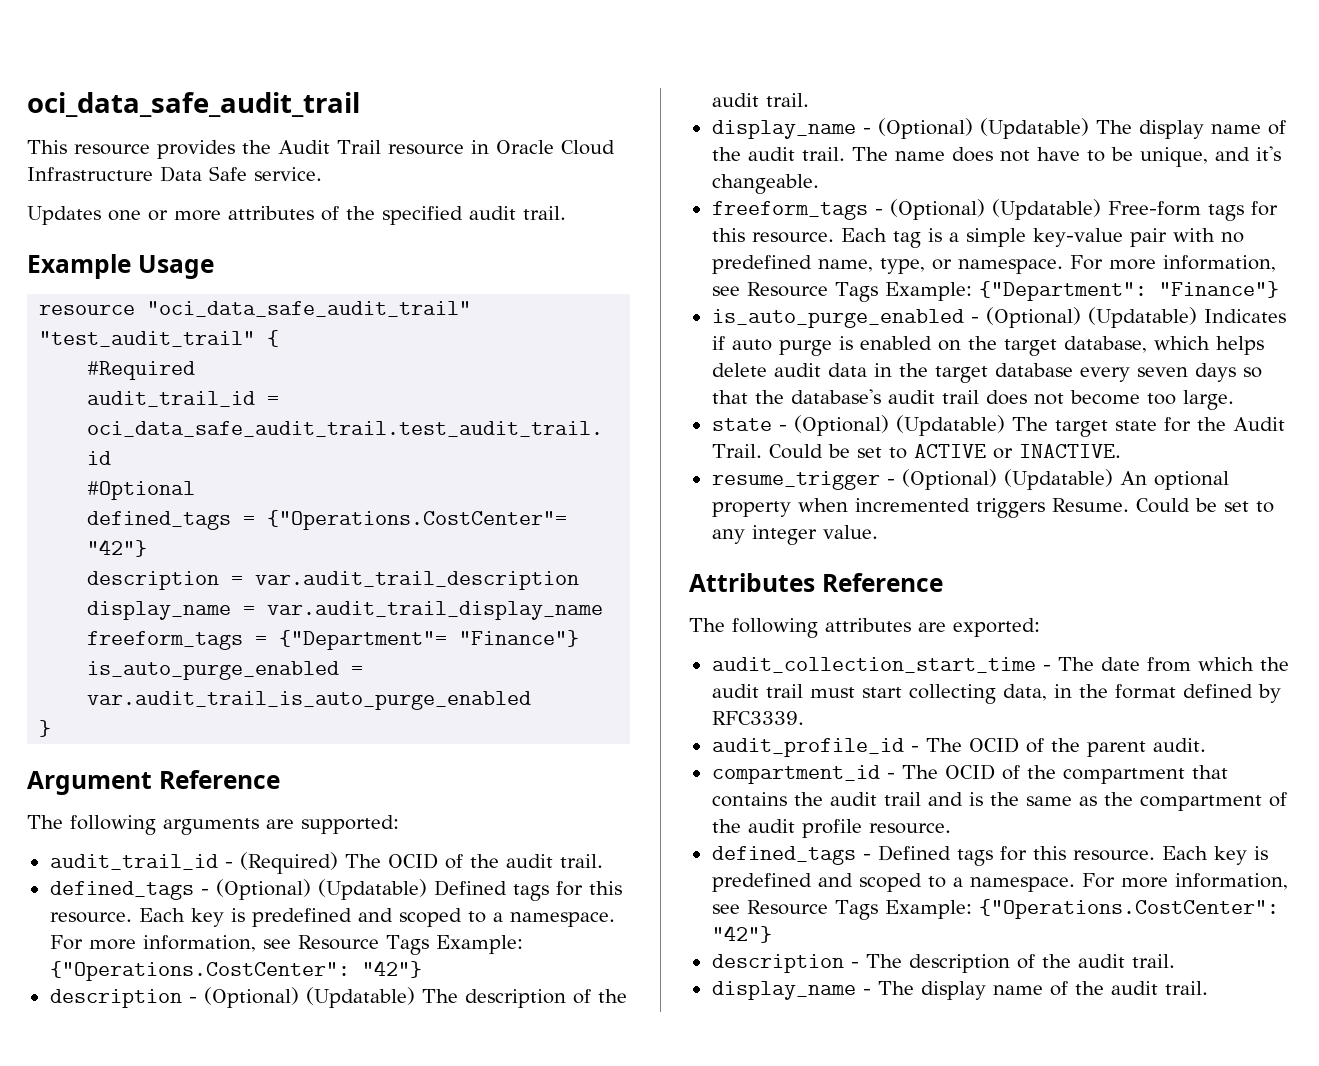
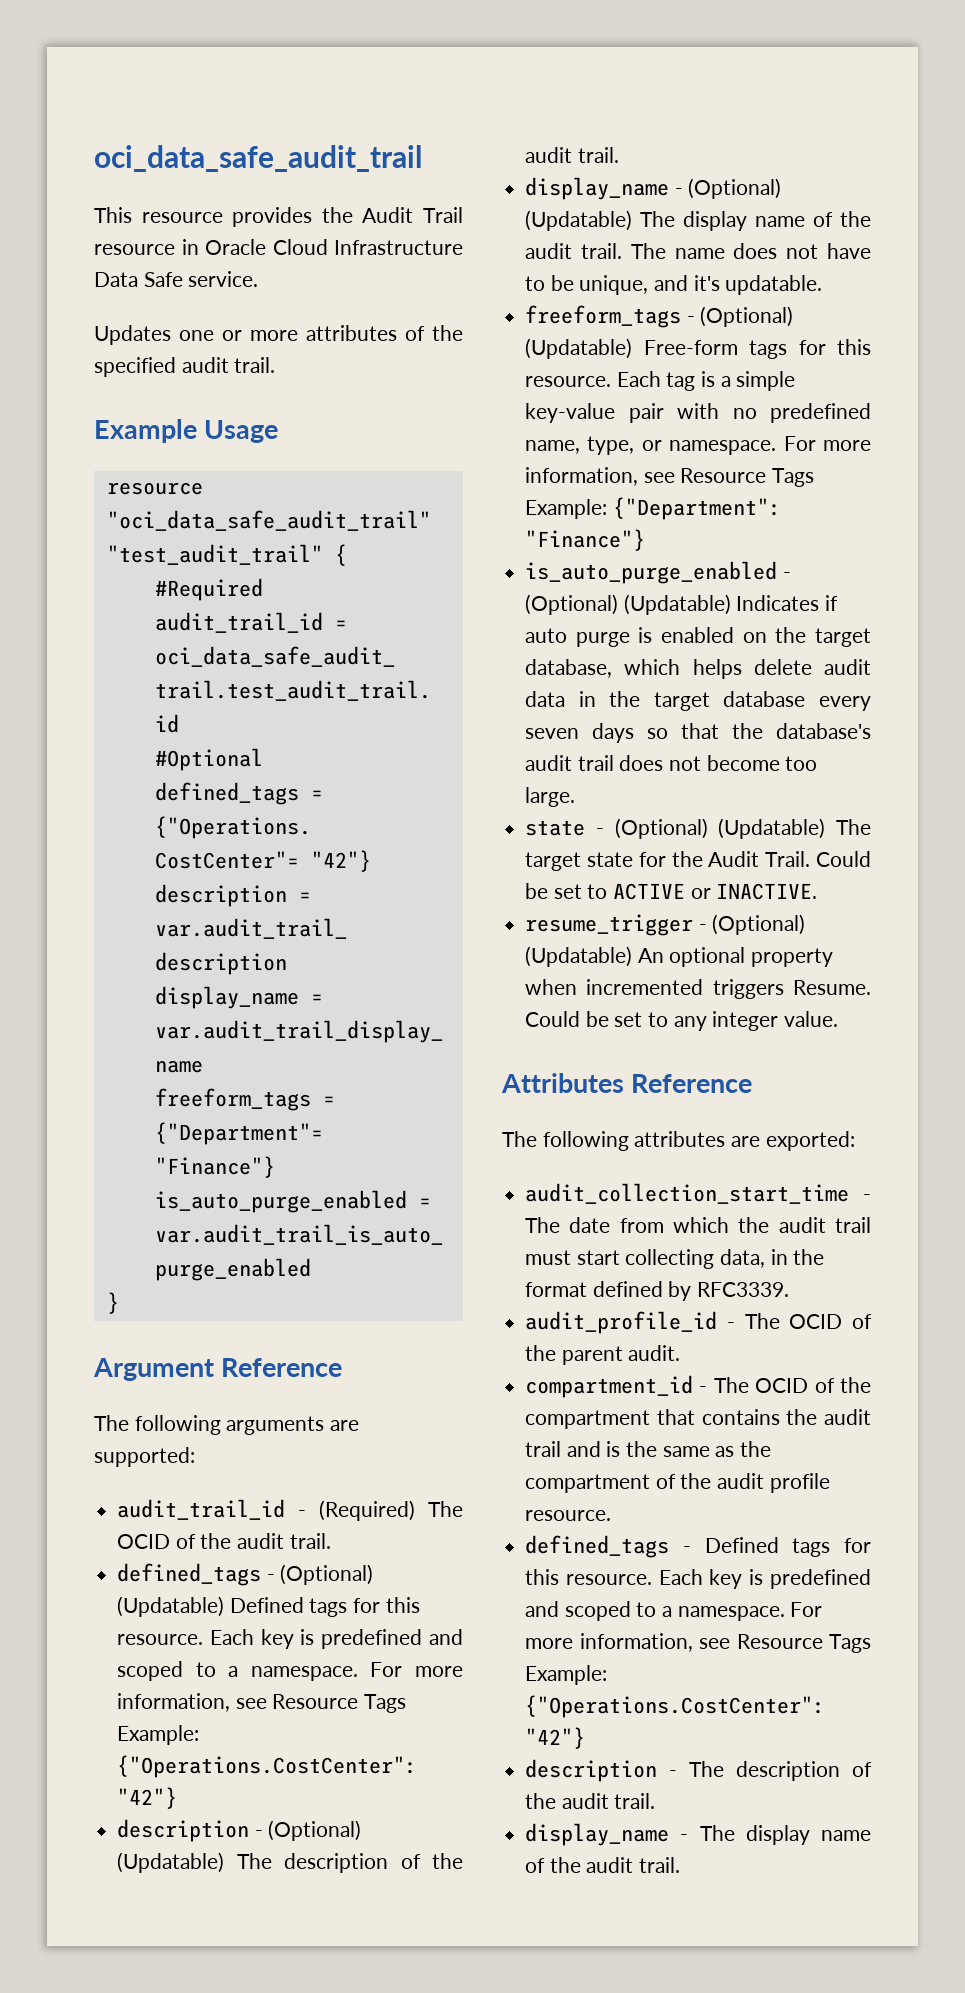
- The name does not have to be unique, and it's changeable.
+ The name does not have to be unique, and it's updatable.

